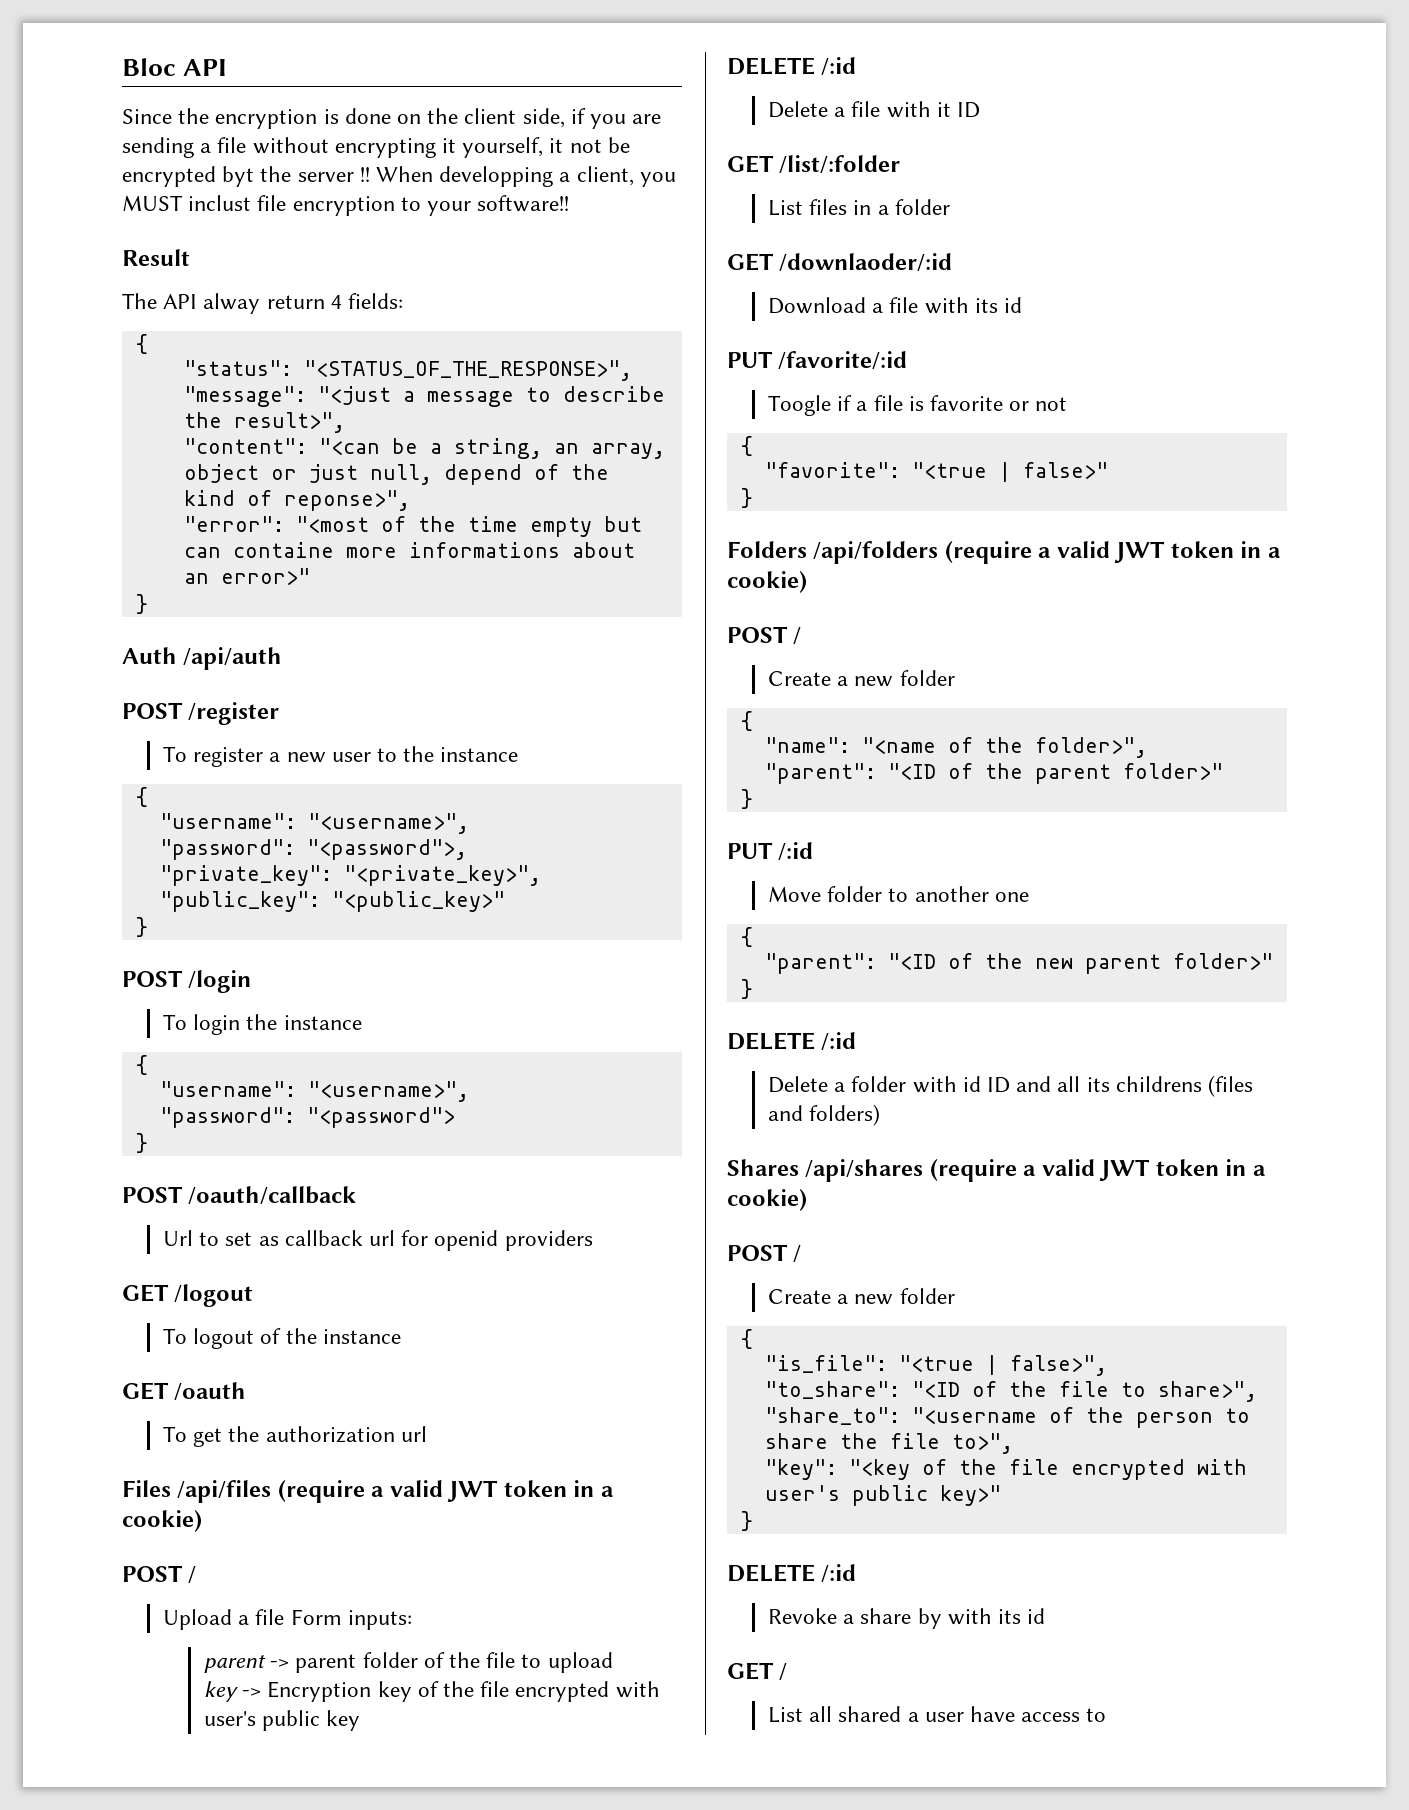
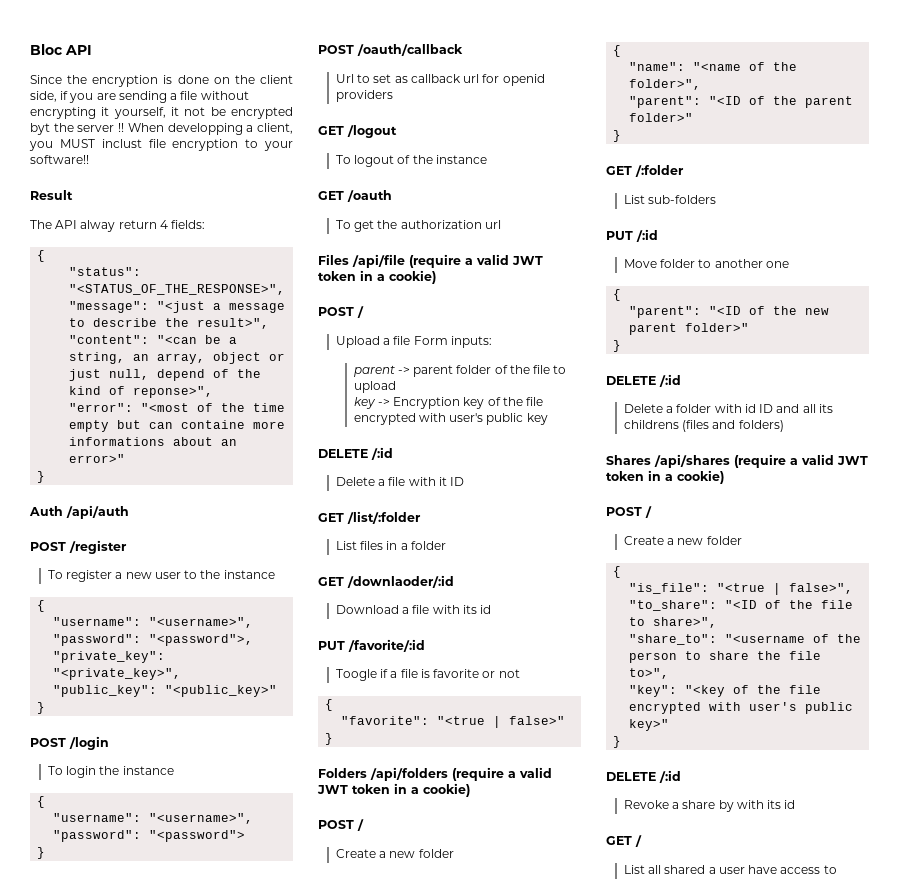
- Files /api/files (require a valid JWT token in a cookie)
+ Files /api/file (require a valid JWT token in a cookie)
+ GET /:folder
+ List sub-folders

